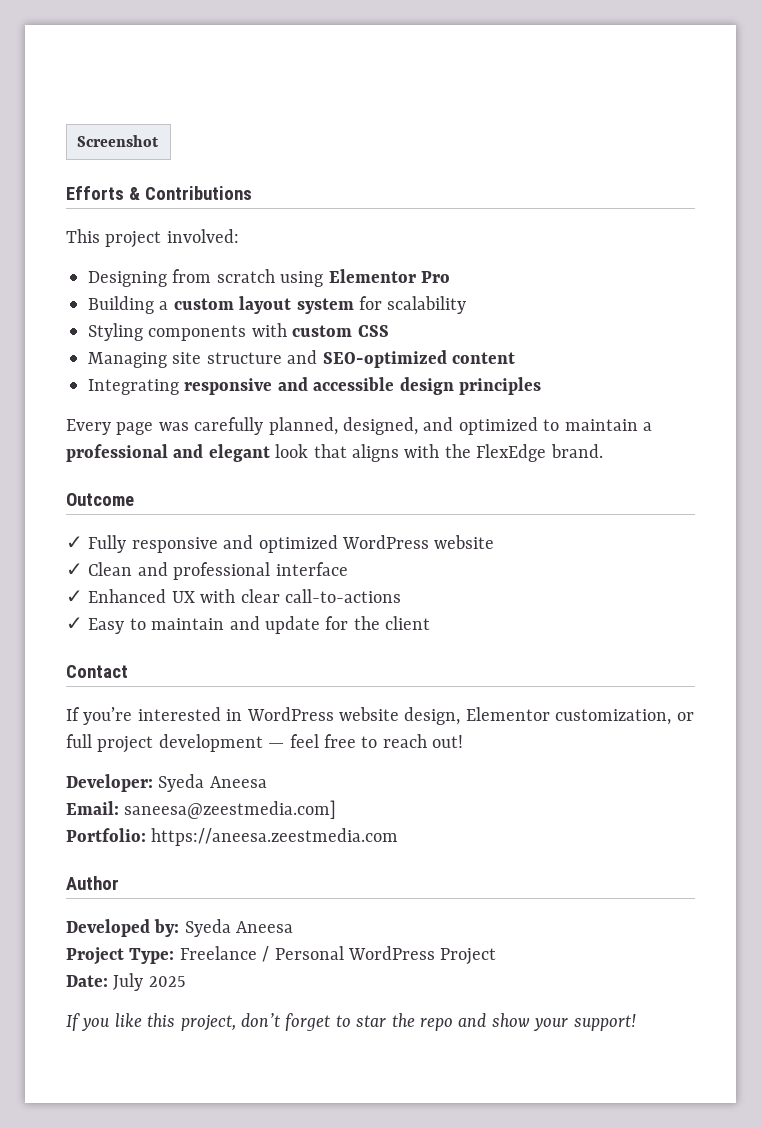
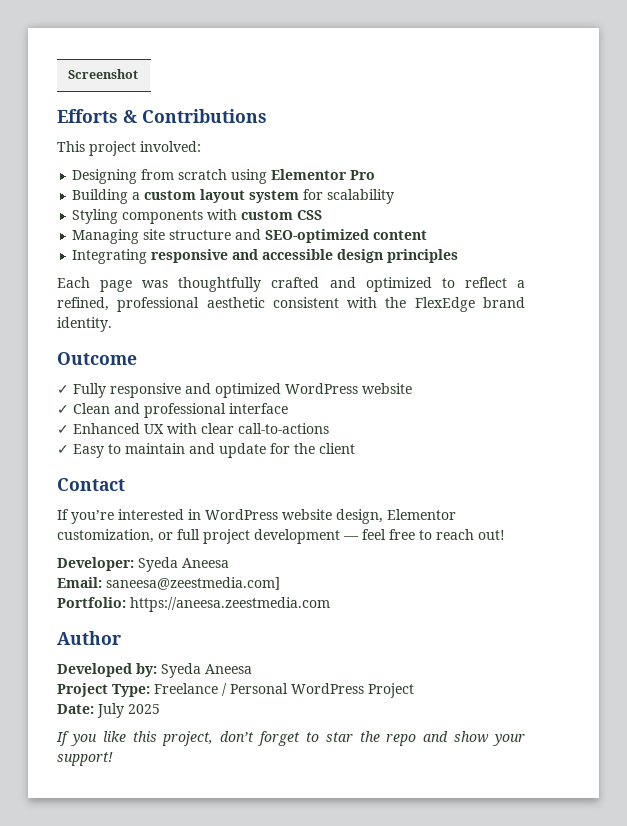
- Every page was carefully planned, designed, and optimized to maintain a professional and elegant look that aligns with the FlexEdge brand.
+ Each page was thoughtfully crafted and optimized to reflect a refined, professional aesthetic consistent with the FlexEdge brand identity.

